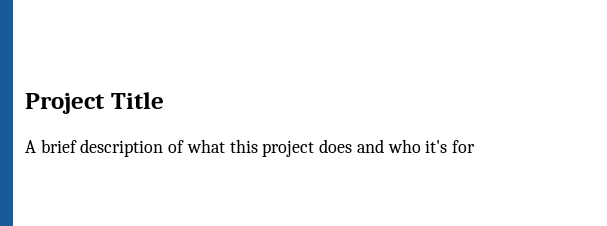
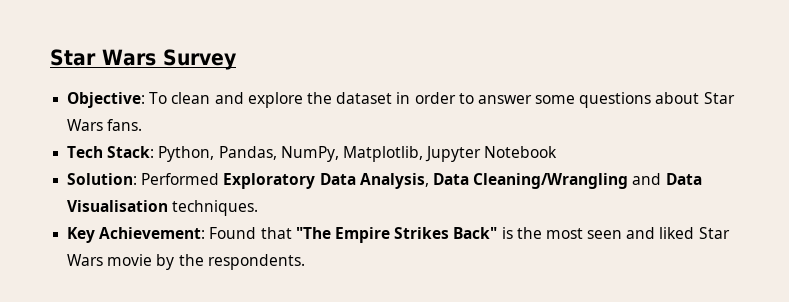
- Project Title
- A brief description of what this project does and who it's for
+ Star Wars Survey
+ Objective: To clean and explore the dataset in order to answer some questions about Star Wars fans.
+ Tech Stack: Python, Pandas, NumPy, Matplotlib, Jupyter Notebook
+ Solution: Performed Exploratory Data Analysis, Data Cleaning/Wrangling and Data Visualisation techniques.
+ Key Achievement: Found that "The Empire Strikes Back" is the most seen and liked Star Wars movie by the respondents.

